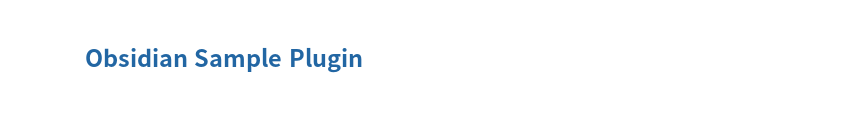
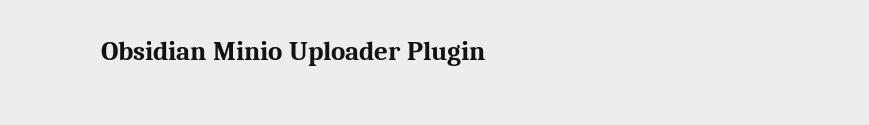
- Obsidian Sample Plugin
+ Obsidian Minio Uploader Plugin

